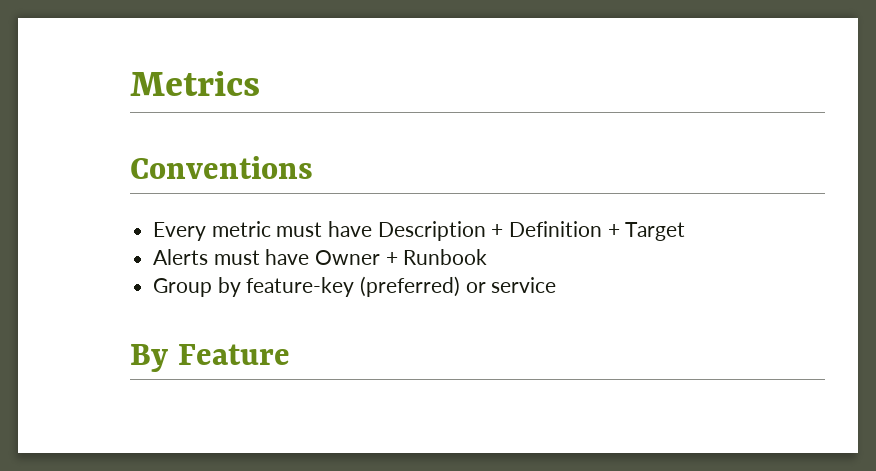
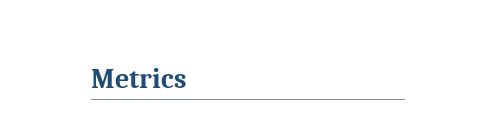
- Conventions
- Every metric must have Description + Definition + Target
- Alerts must have Owner + Runbook
- Group by feature-key (preferred) or service
- By Feature

